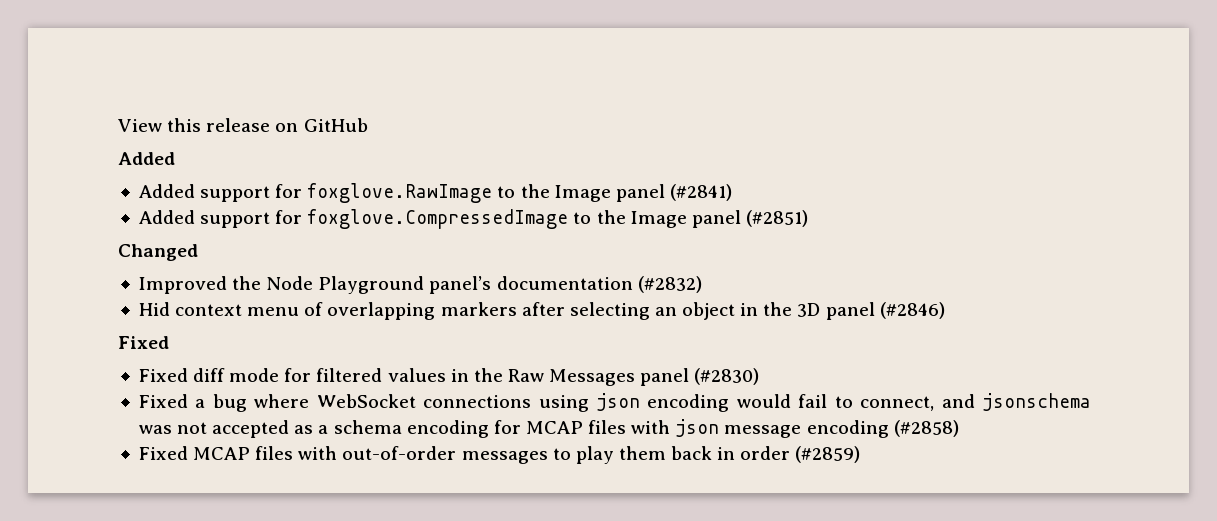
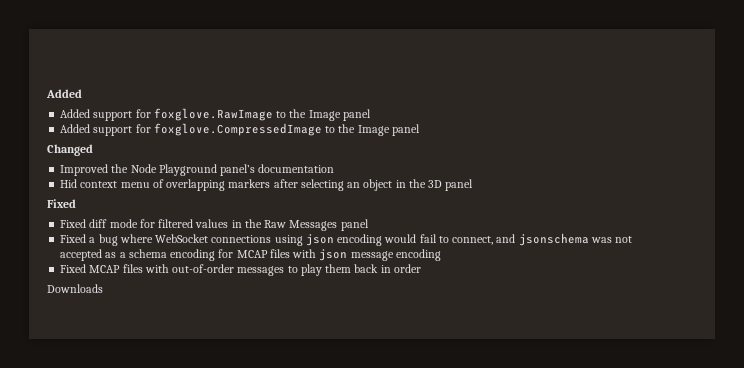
- View this release on GitHub
- Added support for foxglove.RawImage to the Image panel (#2841)
+ Added support for foxglove.RawImage to the Image panel
- Added support for foxglove.CompressedImage to the Image panel (#2851)
+ Added support for foxglove.CompressedImage to the Image panel
- Improved the Node Playground panel’s documentation (#2832)
+ Improved the Node Playground panel’s documentation
- Hid context menu of overlapping markers after selecting an object in the 3D panel (#2846)
+ Hid context menu of overlapping markers after selecting an object in the 3D panel
- Fixed diff mode for filtered values in the Raw Messages panel (#2830)
+ Fixed diff mode for filtered values in the Raw Messages panel
- Fixed a bug where WebSocket connections using json encoding would fail to connect, and jsonschema was not accepted as a schema encoding for MCAP files with json message encoding (#2858)
+ Fixed a bug where WebSocket connections using json encoding would fail to connect, and jsonschema was not accepted as a schema encoding for MCAP files with json message encoding
- Fixed MCAP files with out-of-order messages to play them back in order (#2859)
+ Fixed MCAP files with out-of-order messages to play them back in order
+ Downloads

